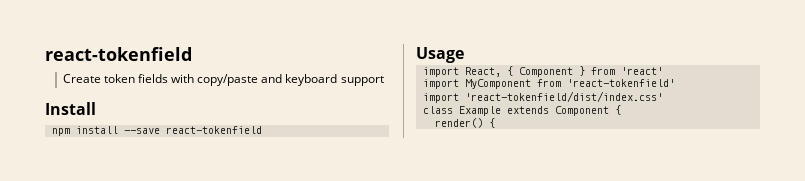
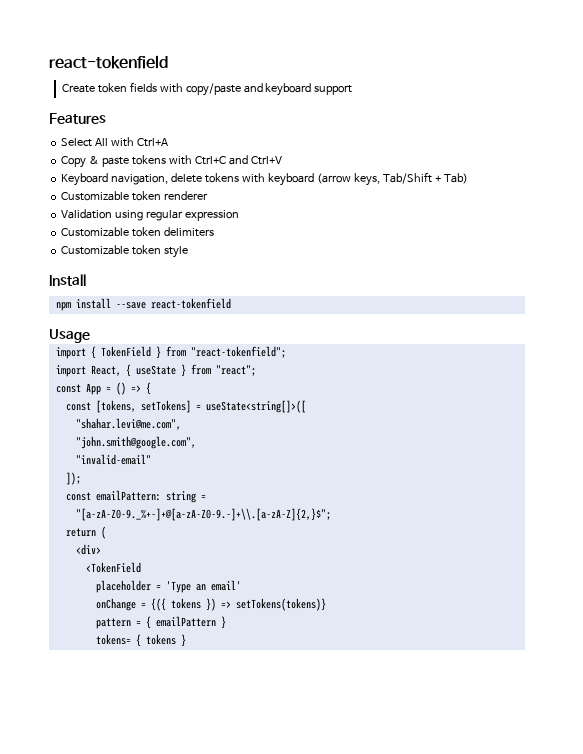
+ Features
+ Select All with Ctrl+A
+ Copy & paste tokens with Ctrl+C and Ctrl+V
+ Keyboard navigation, delete tokens with keyboard (arrow keys, Tab/Shift + Tab)
+ Customizable token renderer
+ Validation using regular expression
+ Customizable token delimiters
+ Customizable token style
+ import { TokenField } from "react-tokenfield";
- import React, { Component } from 'react'
- import MyComponent from 'react-tokenfield'
- import 'react-tokenfield/dist/index.css'
- class Example extends Component {
- render() {
+ import React, { useState } from "react";
+ const App = () => {
+ const [tokens, setTokens] = useState<string[]>([
+ "shahar.levi@me.com",
+ "john.smith@google.com",
+ "invalid-email"
+ ]);
+ const emailPattern: string =
+ "[a-zA-Z0-9._%+-]+@[a-zA-Z0-9.-]+\\.[a-zA-Z]{2,}$";
+ return (
+ <div>
+ <TokenField
+ placeholder = 'Type an email'
+ onChange = {({ tokens }) => setTokens(tokens)}
+ pattern = { emailPattern }
+ tokens= { tokens }

